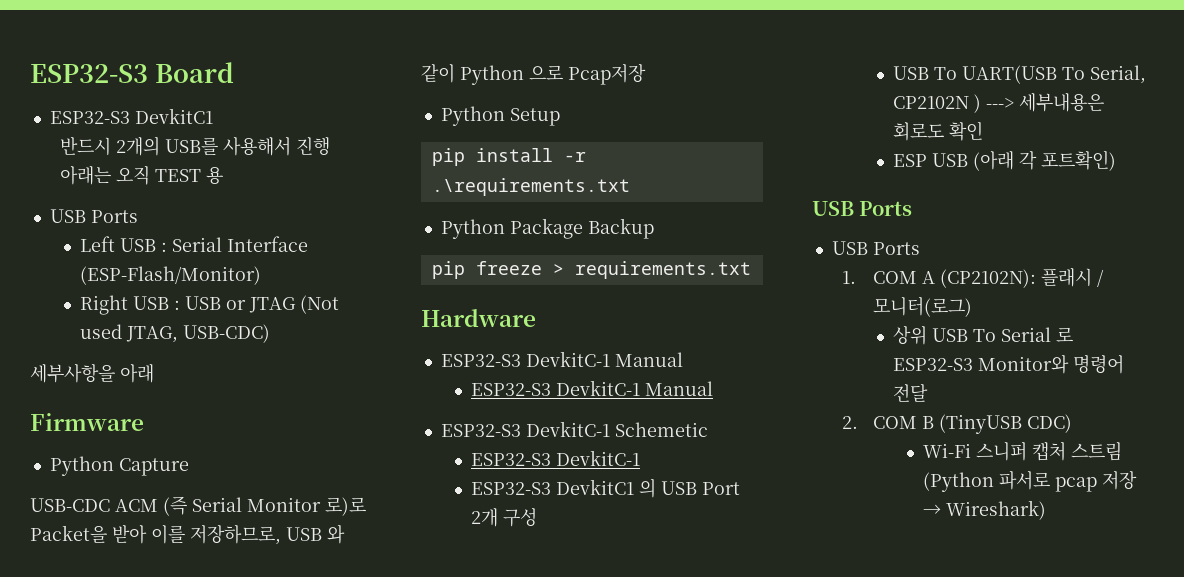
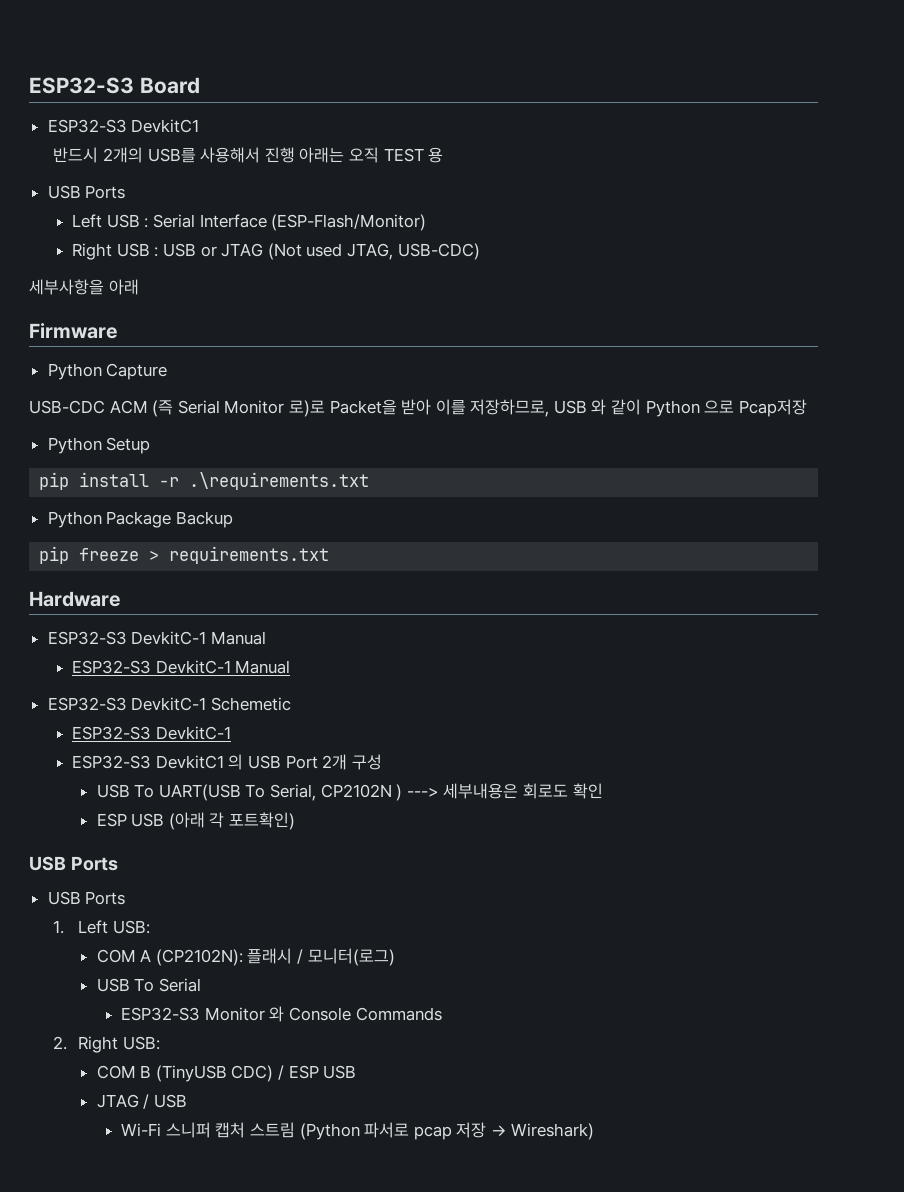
- 1. COM A (CP2102N): 플래시 / 모니터(로그)
+ 1. Left USB:
+ COM A (CP2102N): 플래시 / 모니터(로그)
- 상위 USB To Serial 로 ESP32-S3 Monitor와 명령어 전달
+ USB To Serial
+ ESP32-S3 Monitor 와 Console Commands
- 2. COM B (TinyUSB CDC)
+ 2. Right USB:
+ COM B (TinyUSB CDC) / ESP USB
+ JTAG / USB

